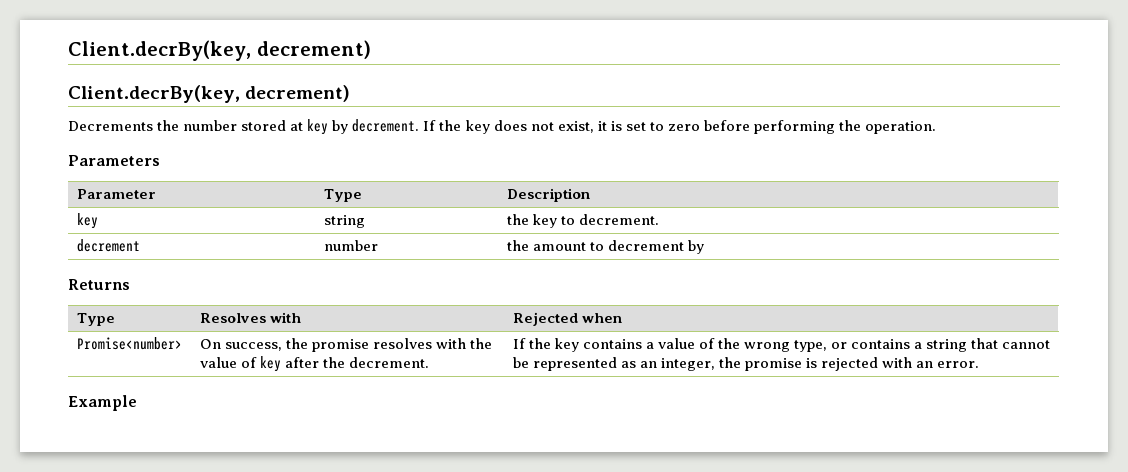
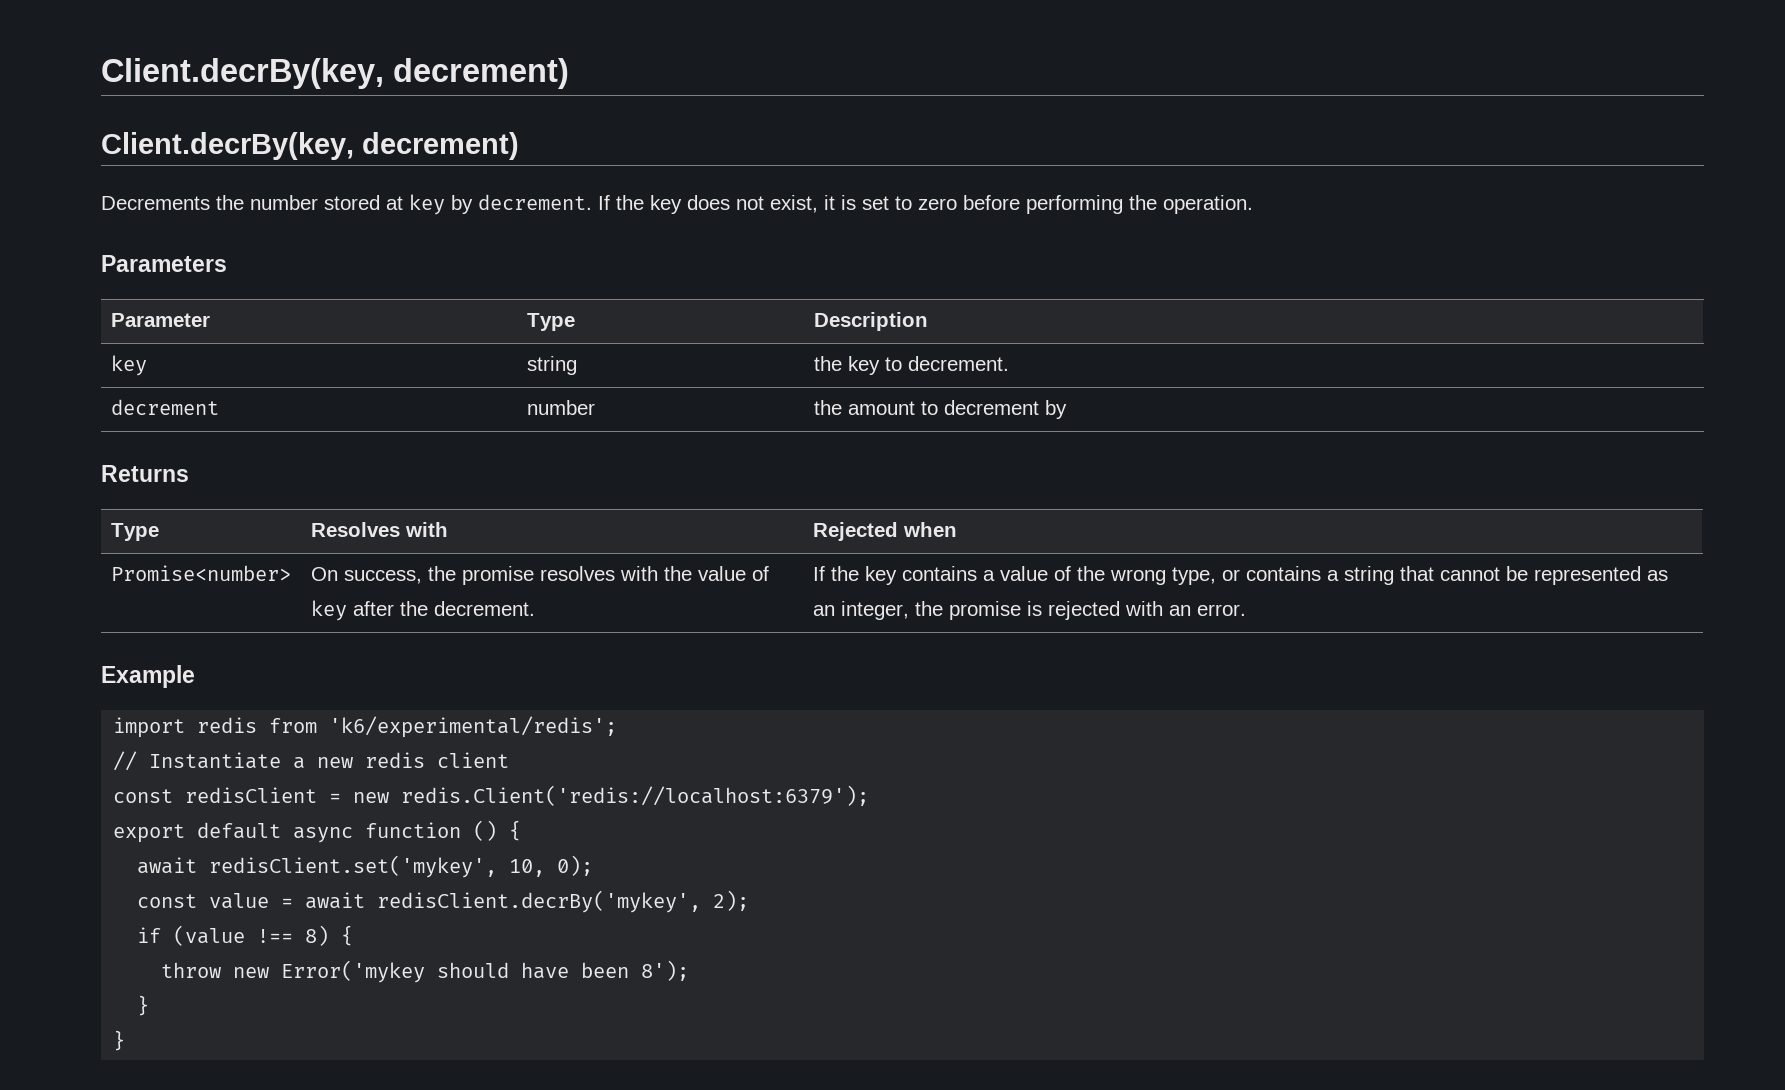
+ import redis from 'k6/experimental/redis';
+ // Instantiate a new redis client
+ const redisClient = new redis.Client('redis://localhost:6379');
+ export default async function () {
+ await redisClient.set('mykey', 10, 0);
+ const value = await redisClient.decrBy('mykey', 2);
+ if (value !== 8) {
+ throw new Error('mykey should have been 8');
+ }
+ }

